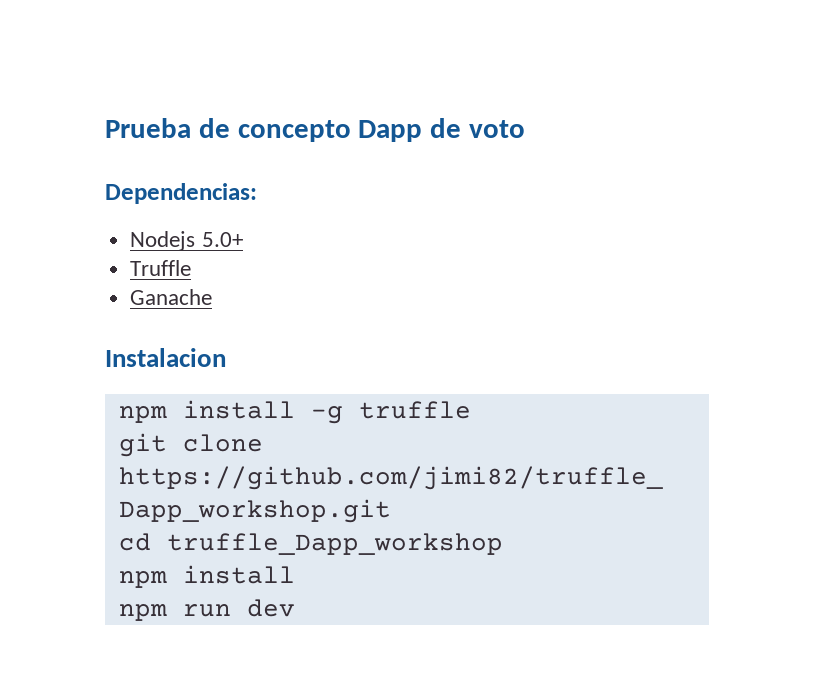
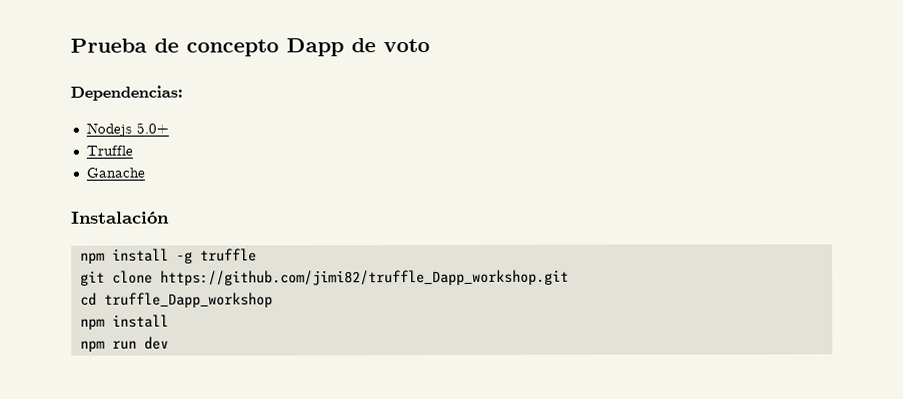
- Instalacion
+ Instalación

